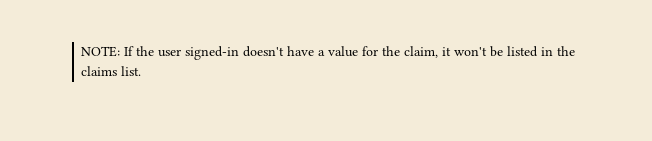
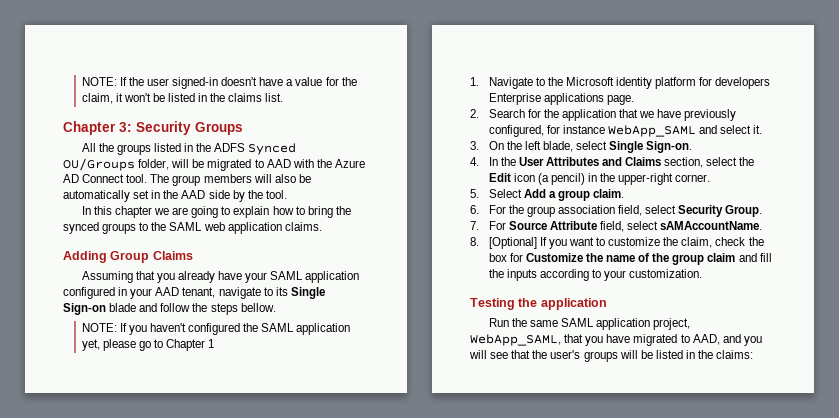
+ Chapter 3: Security Groups
+ All the groups listed in the ADFS Synced OU/Groups folder, will be migrated to AAD with the Azure AD Connect tool. The group members will also be automatically set in the AAD side by the tool.
+ In this chapter we are going to explain how to bring the synced groups to the SAML web application claims.
+ Adding Group Claims
+ Assuming that you already have your SAML application configured in your AAD tenant, navigate to its Single Sign-on blade and follow the steps bellow.
+ NOTE: If you haven't configured the SAML application yet, please go to Chapter 1
+ 1. Navigate to the Microsoft identity platform for developers Enterprise applications page.
+ 2. Search for the application that we have previously configured, for instance WebApp_SAML and select it.
+ 3. On the left blade, select Single Sign-on.
+ 4. In the User Attributes and Claims section, select the Edit icon (a pencil) in the upper-right corner.
+ 5. Select Add a group claim.
+ 6. For the group association field, select Security Group.
+ 7. For Source Attribute field, select sAMAccountName.
+ 8. [Optional] If you want to customize the claim, check the box for Customize the name of the group claim and fill the inputs according to your customization.
+ Testing the application
+ Run the same SAML application project, WebApp_SAML, that you have migrated to AAD, and you will see that the user's groups will be listed in the claims:

